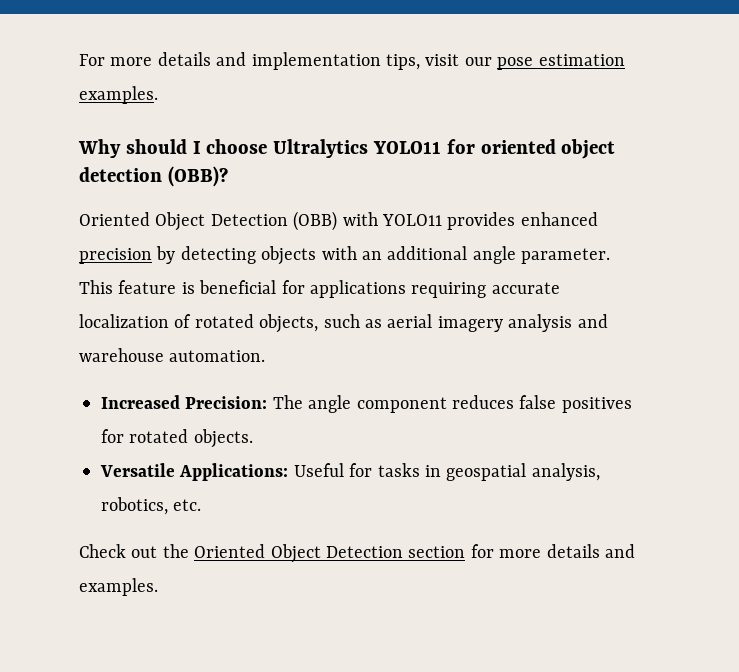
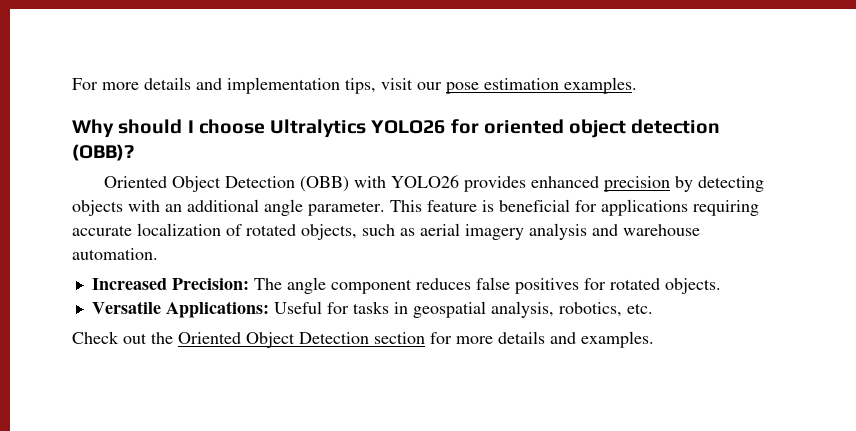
- Why should I choose Ultralytics YOLO11 for oriented object detection (OBB)?
+ Why should I choose Ultralytics YOLO26 for oriented object detection (OBB)?
- Oriented Object Detection (OBB) with YOLO11 provides enhanced precision by detecting objects with an additional angle parameter.
+ Oriented Object Detection (OBB) with YOLO26 provides enhanced precision by detecting objects with an additional angle parameter.

